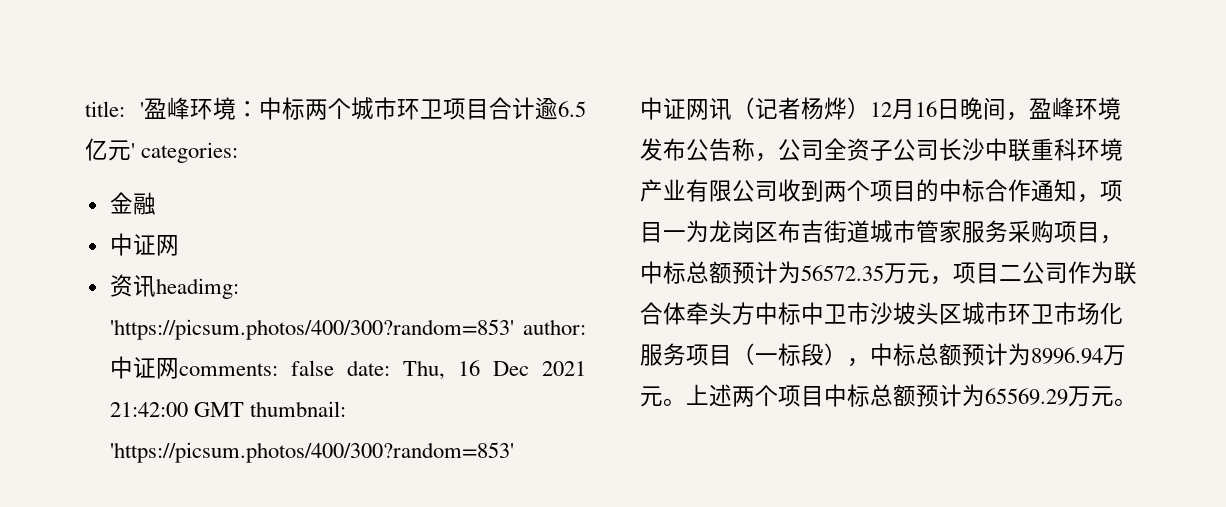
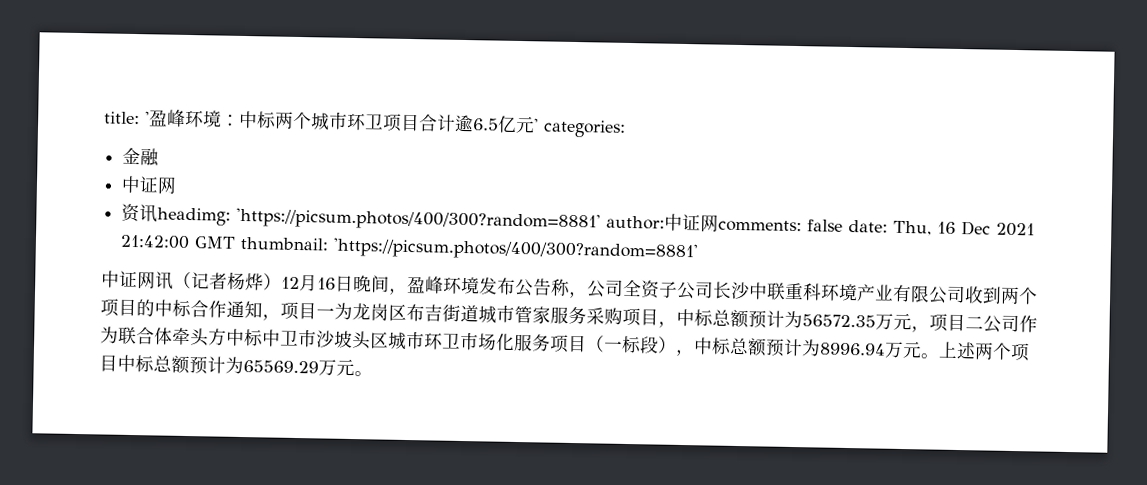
- 资讯headimg: 'https://picsum.photos/400/300?random=853' author:中证网comments: false date: Thu, 16 Dec 2021 21:42:00 GMT thumbnail: 'https://picsum.photos/400/300?random=853'
+ 资讯headimg: 'https://picsum.photos/400/300?random=8881' author:中证网comments: false date: Thu, 16 Dec 2021 21:42:00 GMT thumbnail: 'https://picsum.photos/400/300?random=8881'

